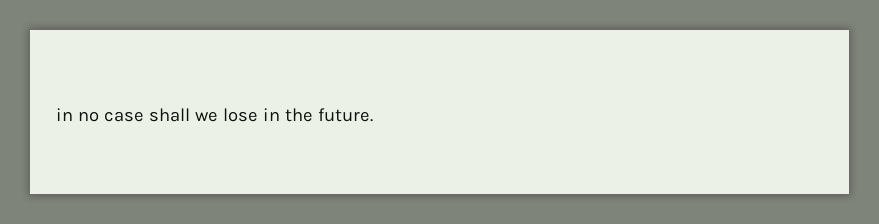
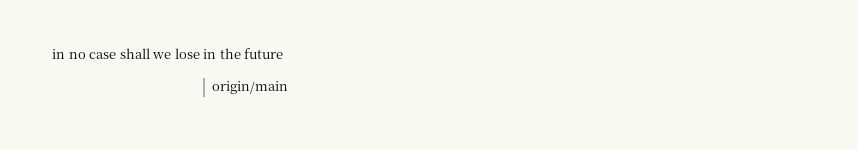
- in no case shall we lose in the future.
+ in no case shall we lose in the future
+ origin/main

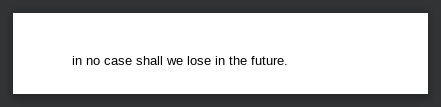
- in no case shall we lose in the future
- origin/main
+ in no case shall we lose in the future.

